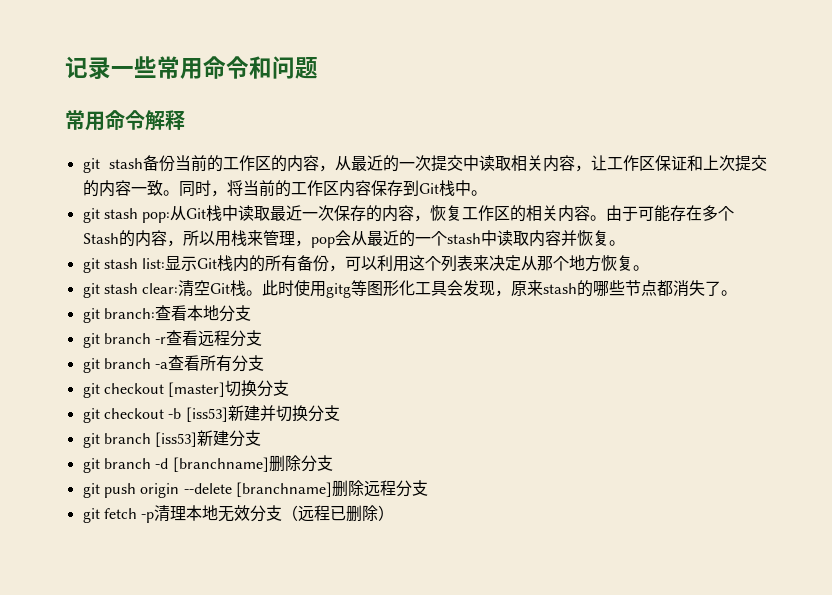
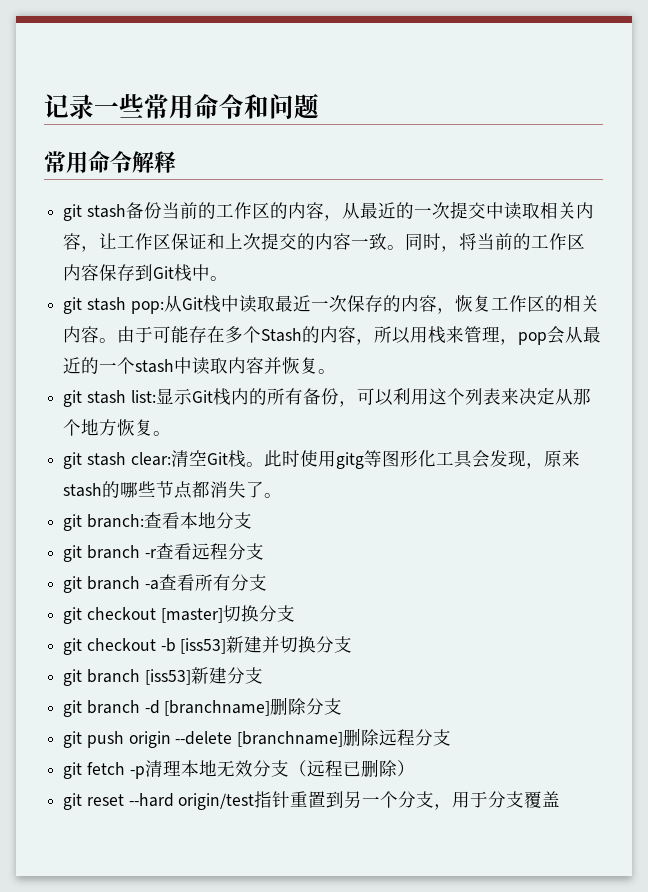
+ git reset --hard origin/test指针重置到另一个分支，用于分支覆盖

